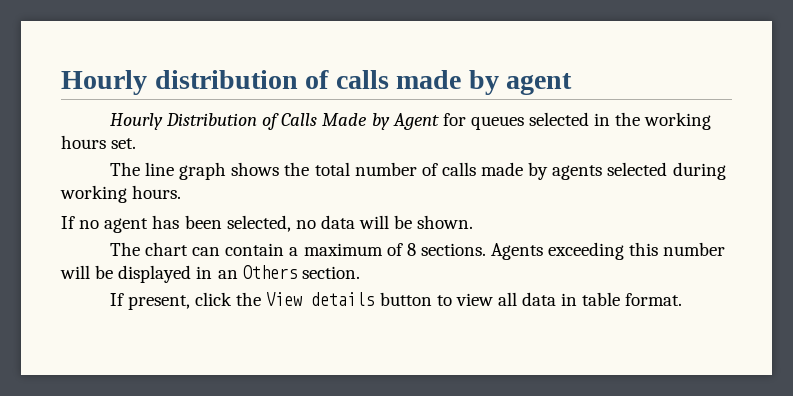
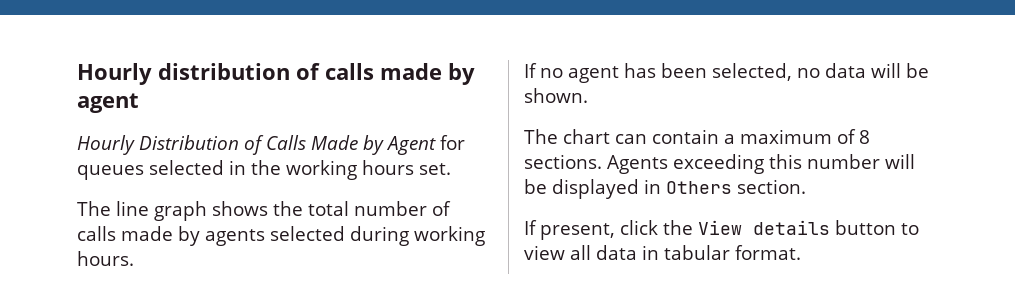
- Agents exceeding this number will be displayed in an Others section.
+ Agents exceeding this number will be displayed in Others section.
- If present, click the View details button to view all data in table format.
+ If present, click the View details button to view all data in tabular format.

